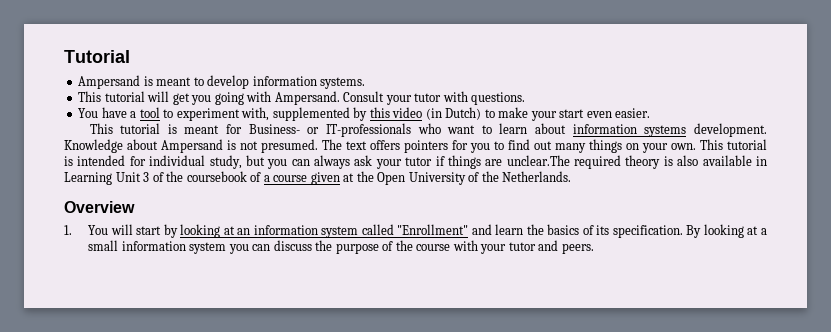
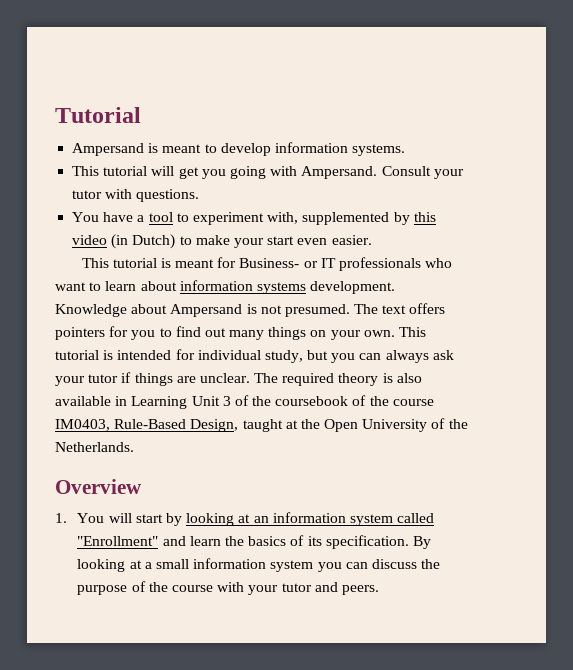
- This tutorial is meant for Business- or IT-professionals who want to learn about information systems development.
+ This tutorial is meant for Business- or IT professionals who want to learn about information systems development.
- This tutorial is intended for individual study, but you can always ask your tutor if things are unclear.The required theory is also available in Learning Unit 3 of the coursebook of a course given at the Open University of the Netherlands.
+ This tutorial is intended for individual study, but you can always ask your tutor if things are unclear. The required theory is also available in Learning Unit 3 of the coursebook of the course IM0403, Rule-Based Design, taught at the Open University of the Netherlands.

